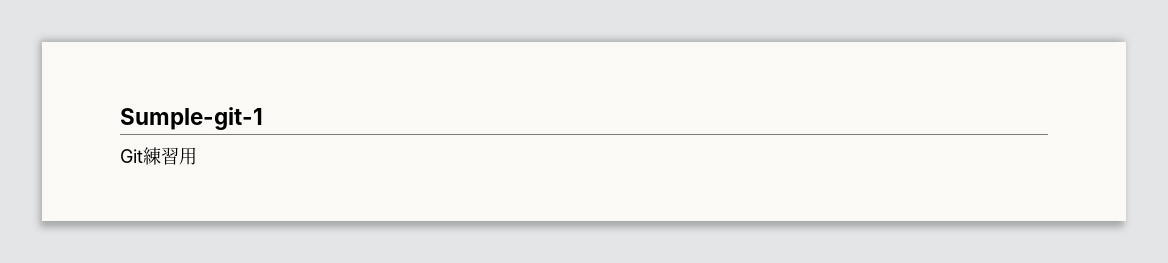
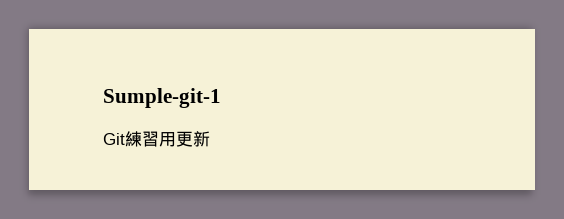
- Git練習用
+ Git練習用更新

